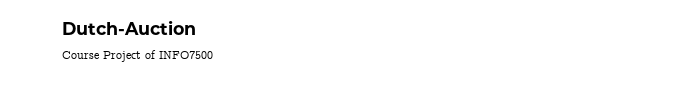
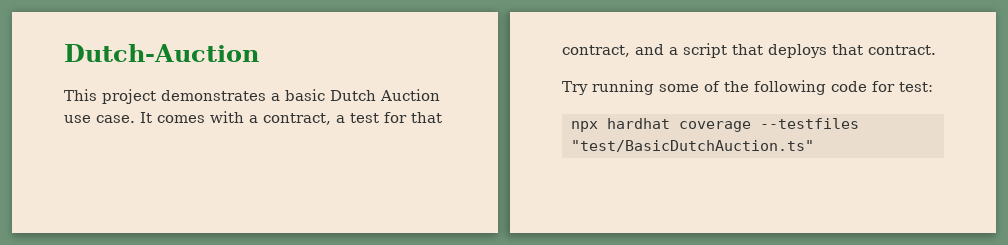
- Course Project of INFO7500
+ This project demonstrates a basic Dutch Auction use case. It comes with a contract, a test for that contract, and a script that deploys that contract.
+ Try running some of the following code for test:
+ npx hardhat coverage --testfiles "test/BasicDutchAuction.ts"

